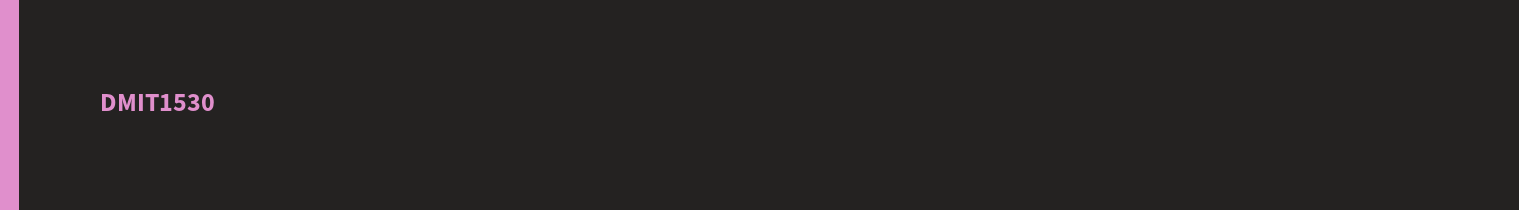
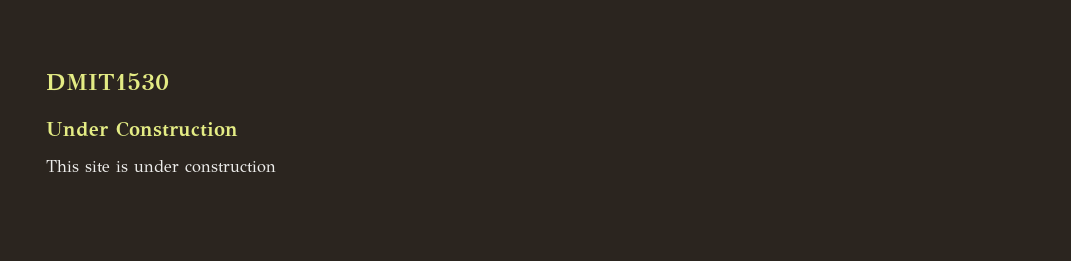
+ Under Construction
+ This site is under construction

